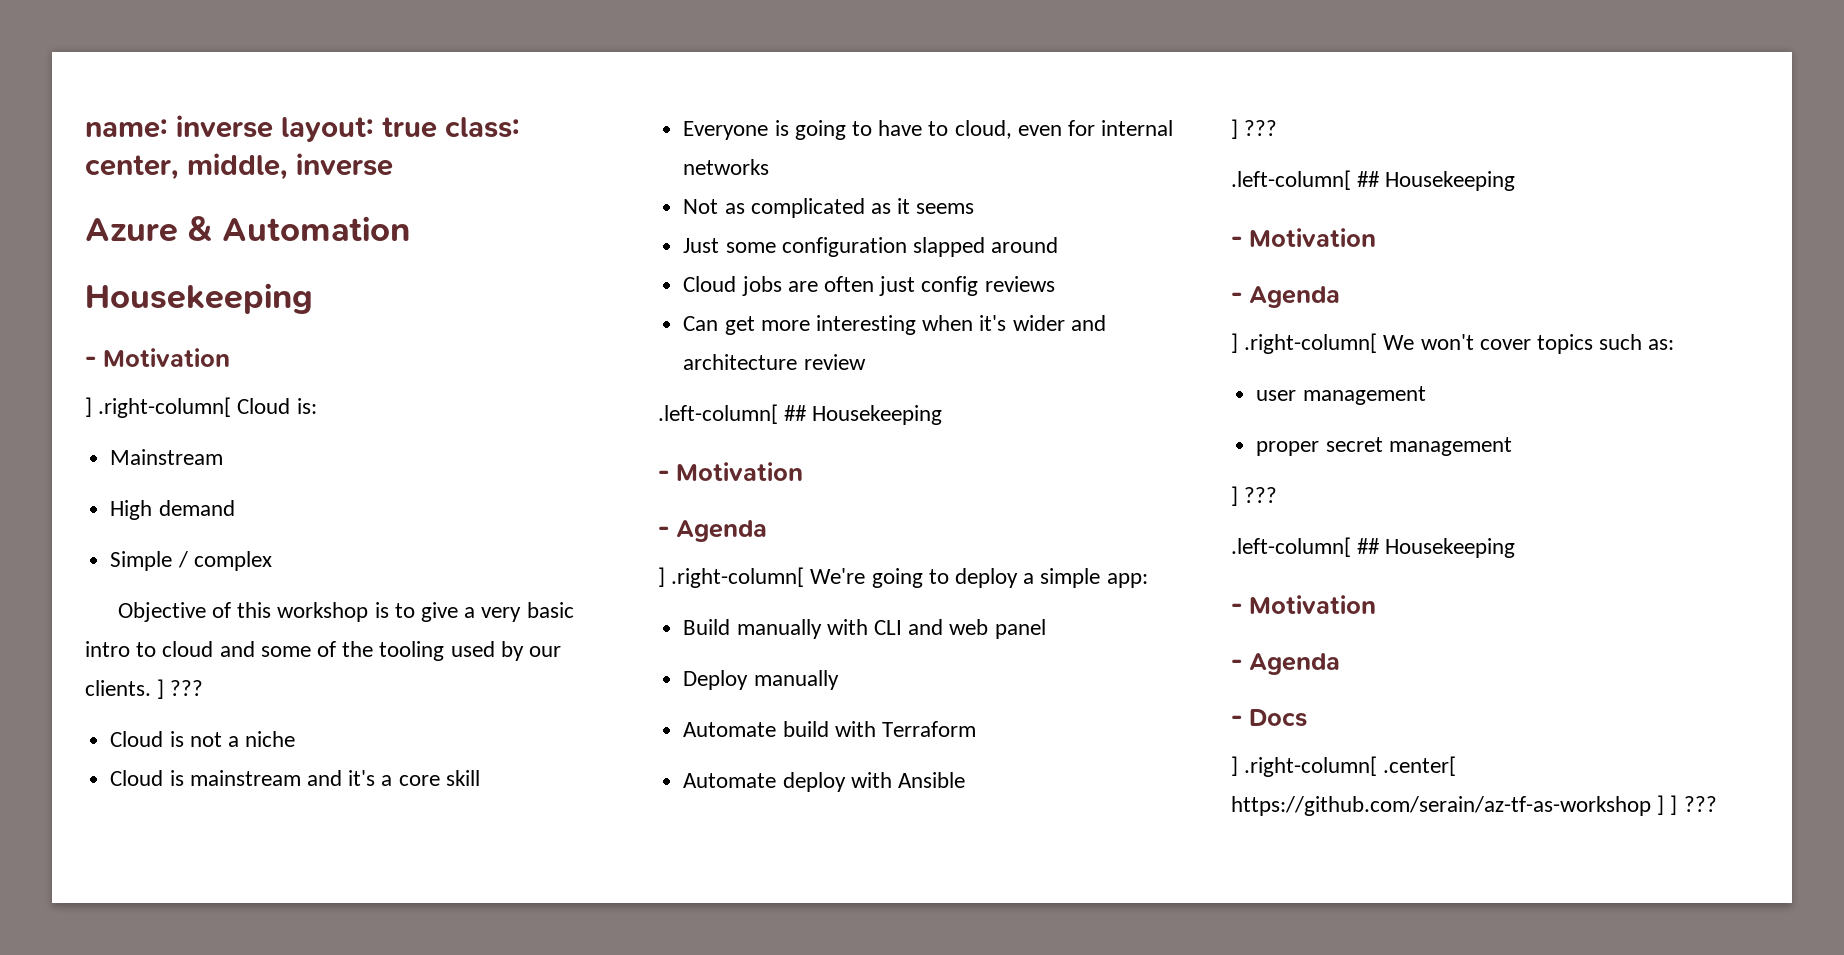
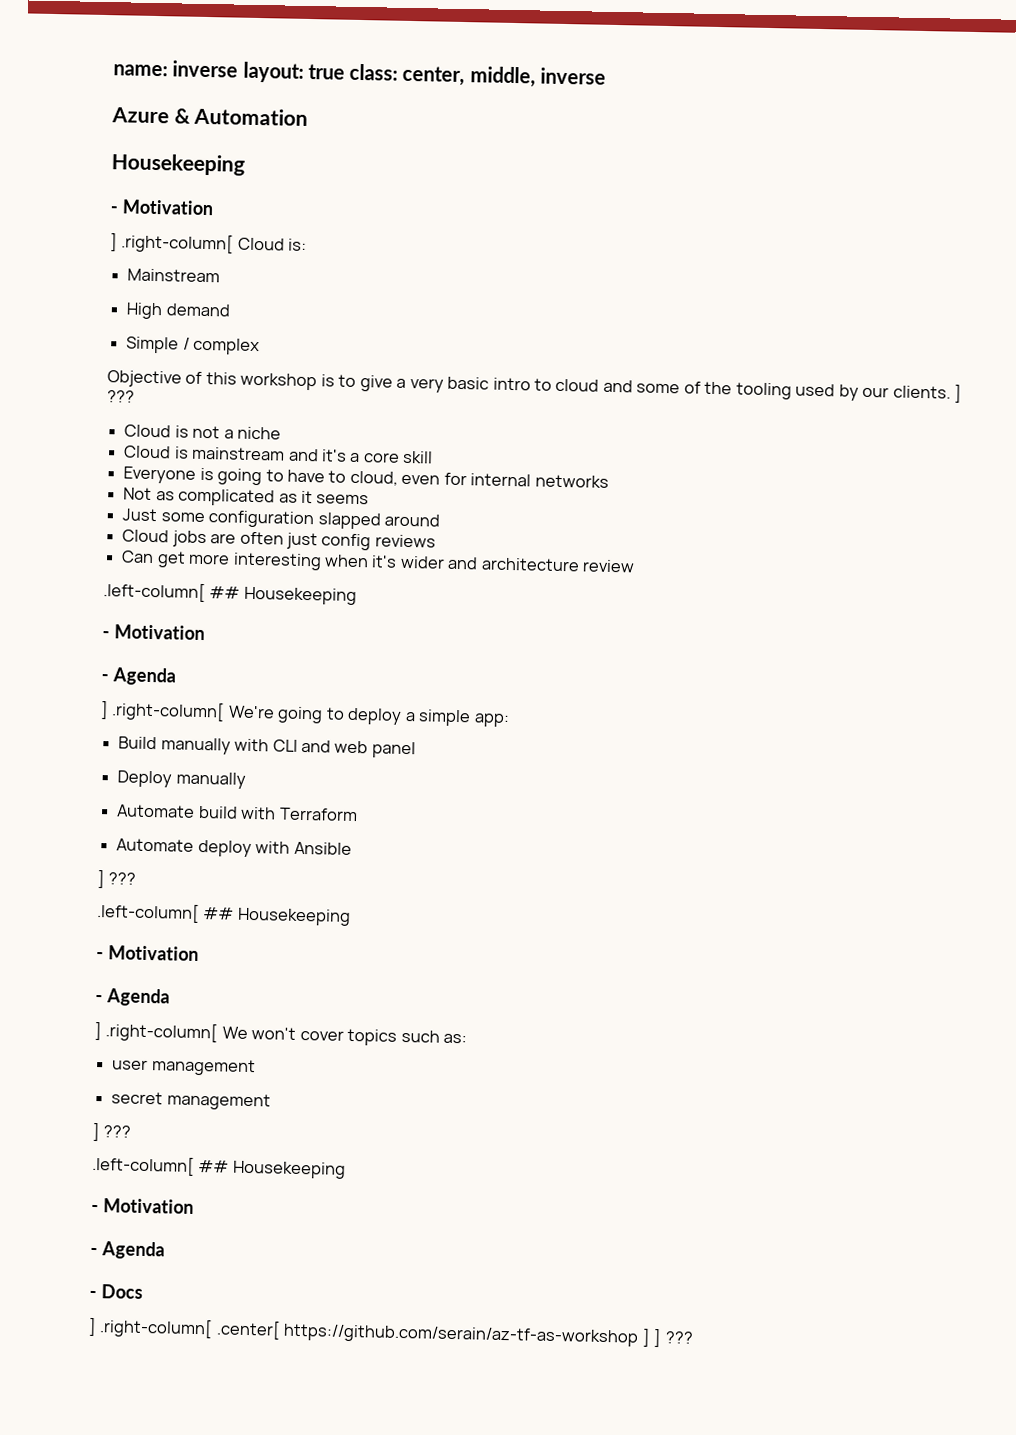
- proper secret management
+ secret management

